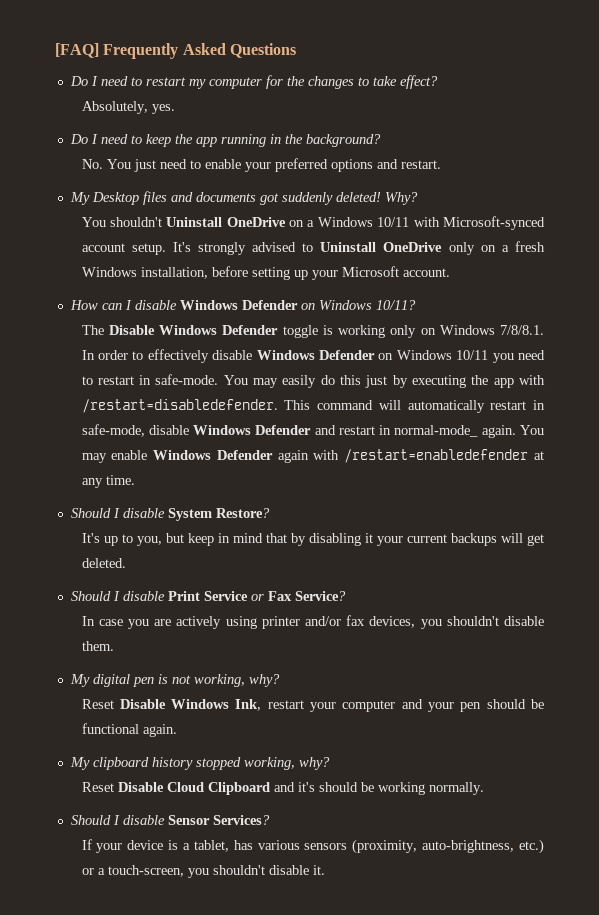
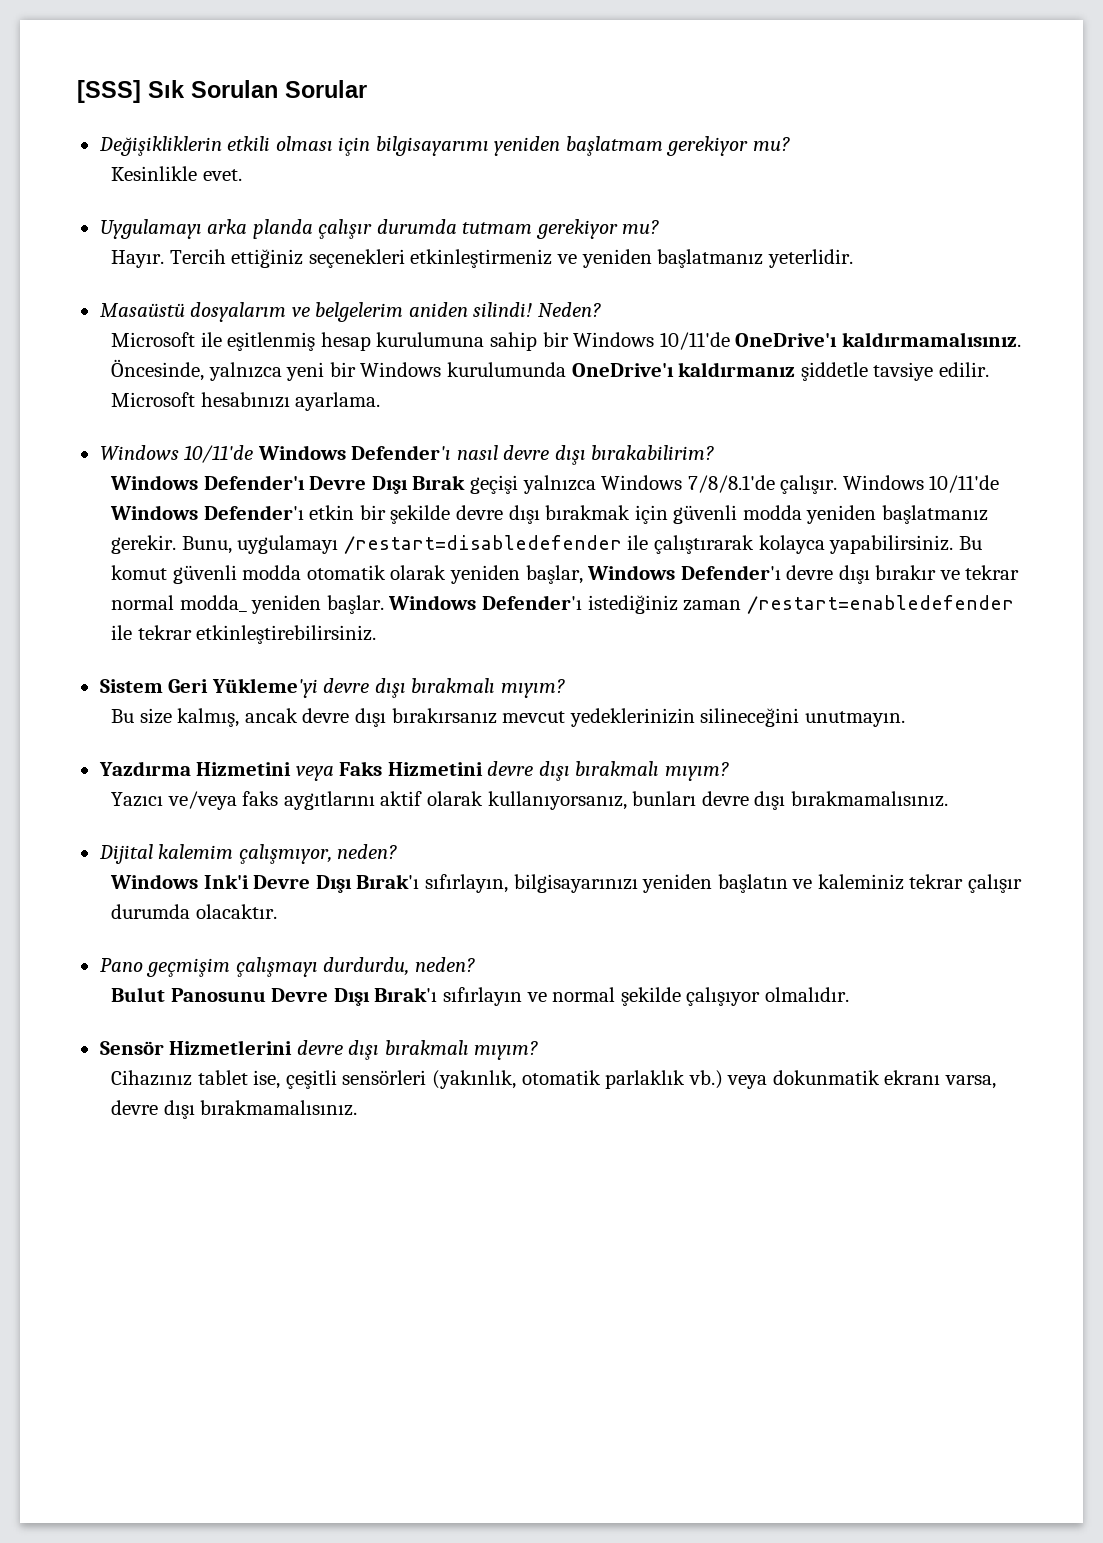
- [FAQ] Frequently Asked Questions
- Do I need to restart my computer for the changes to take effect?
- Absolutely, yes.
- Do I need to keep the app running in the background?
- No. You just need to enable your preferred options and restart.
- My Desktop files and documents got suddenly deleted! Why?
- You shouldn't Uninstall OneDrive on a Windows 10/11 with Microsoft-synced account setup. It's strongly advised to Uninstall OneDrive only on a fresh Windows installation, before setting up your Microsoft account.
- How can I disable Windows Defender on Windows 10/11?
- The Disable Windows Defender toggle is working only on Windows 7/8/8.1. In order to effectively disable Windows Defender on Windows 10/11 you need to restart in safe-mode. You may easily do this just by executing the app with /restart=disabledefender. This command will automatically restart in safe-mode, disable Windows Defender and restart in normal-mode_ again. You may enable Windows Defender again with /restart=enabledefender at any time.
- Should I disable System Restore?
- It's up to you, but keep in mind that by disabling it your current backups will get deleted.
- Should I disable Print Service or Fax Service?
- In case you are actively using printer and/or fax devices, you shouldn't disable them.
- My digital pen is not working, why?
- Reset Disable Windows Ink, restart your computer and your pen should be functional again.
- My clipboard history stopped working, why?
- Reset Disable Cloud Clipboard and it's should be working normally.
- Should I disable Sensor Services?
- If your device is a tablet, has various sensors (proximity, auto-brightness, etc.) or a touch-screen, you shouldn't disable it.
+ [SSS] Sık Sorulan Sorular
+ Değişikliklerin etkili olması için bilgisayarımı yeniden başlatmam gerekiyor mu?
+ Kesinlikle evet.
+ Uygulamayı arka planda çalışır durumda tutmam gerekiyor mu?
+ Hayır. Tercih ettiğiniz seçenekleri etkinleştirmeniz ve yeniden başlatmanız yeterlidir.
+ Masaüstü dosyalarım ve belgelerim aniden silindi! Neden?
+ Microsoft ile eşitlenmiş hesap kurulumuna sahip bir Windows 10/11'de OneDrive'ı kaldırmamalısınız. Öncesinde, yalnızca yeni bir Windows kurulumunda OneDrive'ı kaldırmanız şiddetle tavsiye edilir. Microsoft hesabınızı ayarlama.
+ Windows 10/11'de Windows Defender'ı nasıl devre dışı bırakabilirim?
+ Windows Defender'ı Devre Dışı Bırak geçişi yalnızca Windows 7/8/8.1'de çalışır. Windows 10/11'de Windows Defender'ı etkin bir şekilde devre dışı bırakmak için güvenli modda yeniden başlatmanız gerekir. Bunu, uygulamayı /restart=disabledefender ile çalıştırarak kolayca yapabilirsiniz. Bu komut güvenli modda otomatik olarak yeniden başlar, Windows Defender'ı devre dışı bırakır ve tekrar normal modda_ yeniden başlar. Windows Defender'ı istediğiniz zaman /restart=enabledefender ile tekrar etkinleştirebilirsiniz.
+ Sistem Geri Yükleme'yi devre dışı bırakmalı mıyım?
+ Bu size kalmış, ancak devre dışı bırakırsanız mevcut yedeklerinizin silineceğini unutmayın.
+ Yazdırma Hizmetini veya Faks Hizmetini devre dışı bırakmalı mıyım?
+ Yazıcı ve/veya faks aygıtlarını aktif olarak kullanıyorsanız, bunları devre dışı bırakmamalısınız.
+ Dijital kalemim çalışmıyor, neden?
+ Windows Ink'i Devre Dışı Bırak'ı sıfırlayın, bilgisayarınızı yeniden başlatın ve kaleminiz tekrar çalışır durumda olacaktır.
+ Pano geçmişim çalışmayı durdurdu, neden?
+ Bulut Panosunu Devre Dışı Bırak'ı sıfırlayın ve normal şekilde çalışıyor olmalıdır.
+ Sensör Hizmetlerini devre dışı bırakmalı mıyım?
+ Cihazınız tablet ise, çeşitli sensörleri (yakınlık, otomatik parlaklık vb.) veya dokunmatik ekranı varsa, devre dışı bırakmamalısınız.

